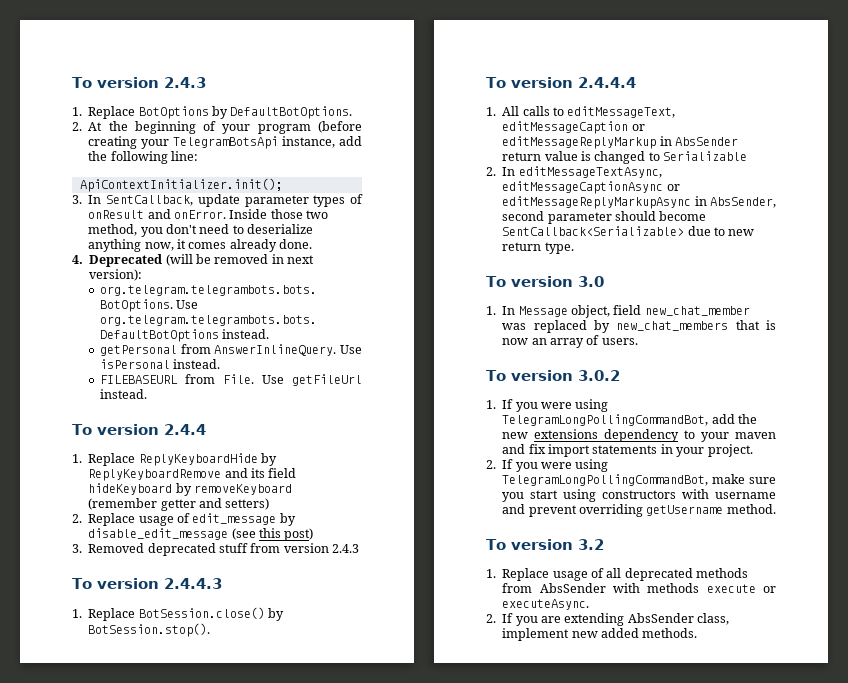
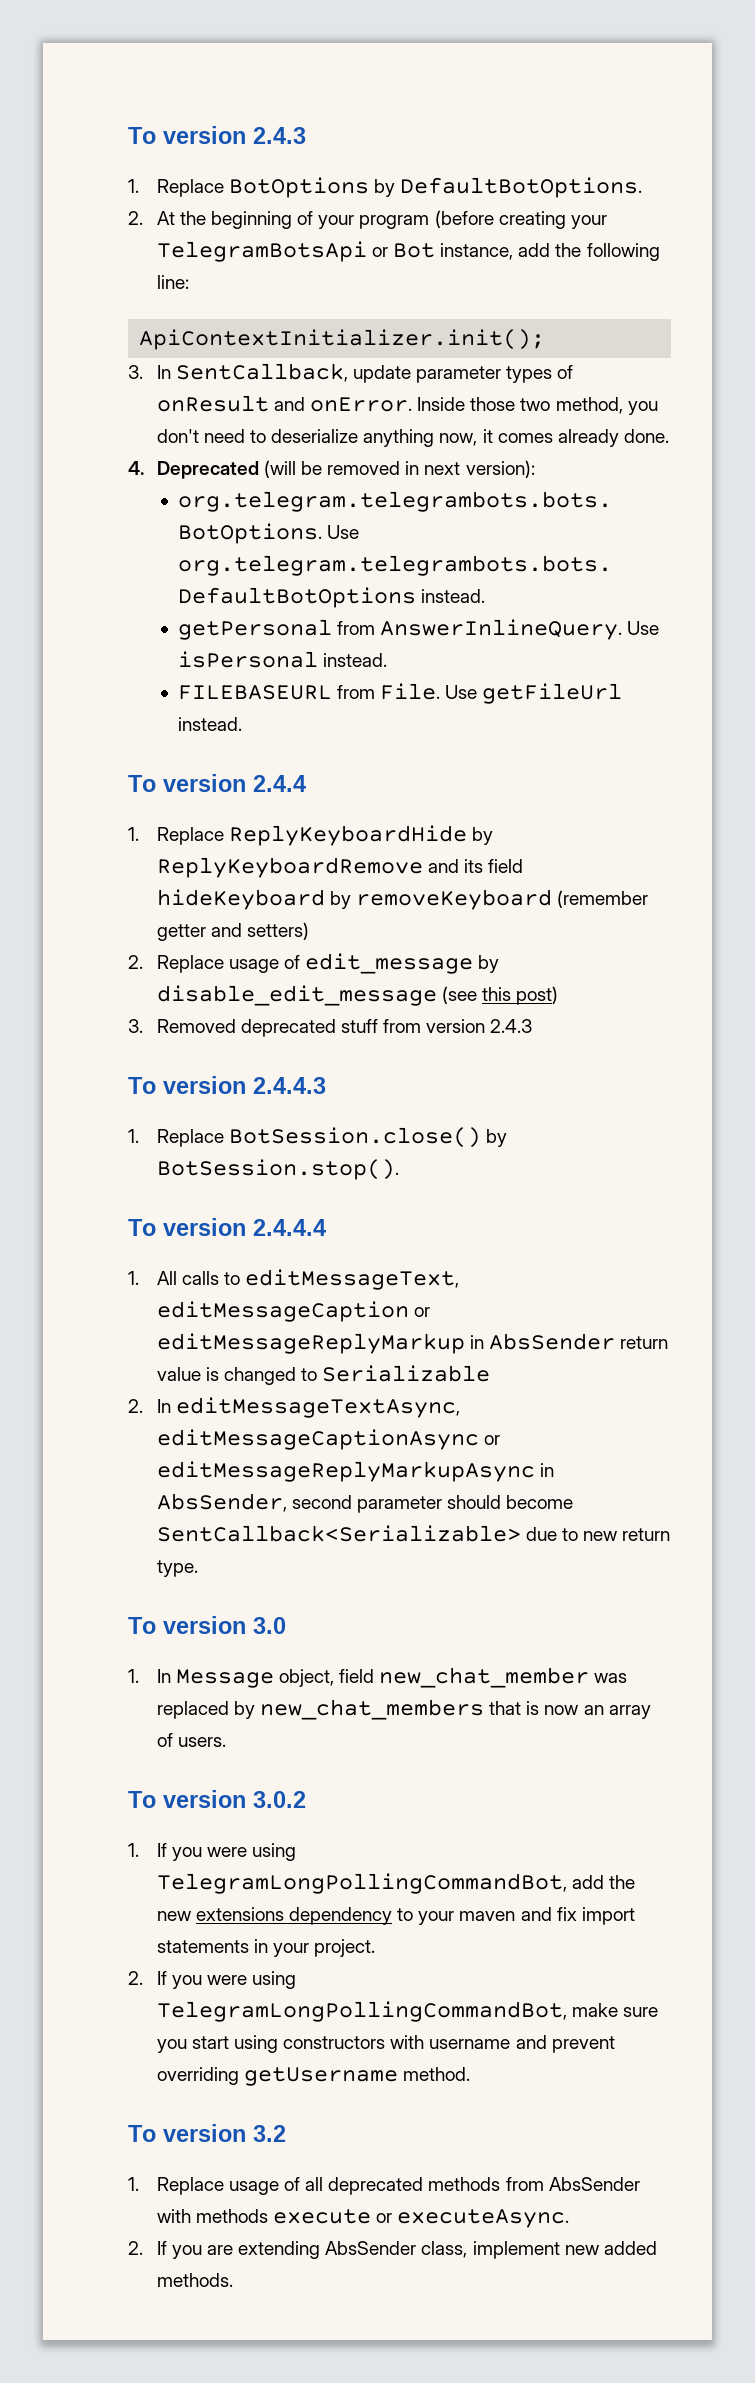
- 2. At the beginning of your program (before creating your TelegramBotsApi instance, add the following line:
+ 2. At the beginning of your program (before creating your TelegramBotsApi or Bot instance, add the following line:

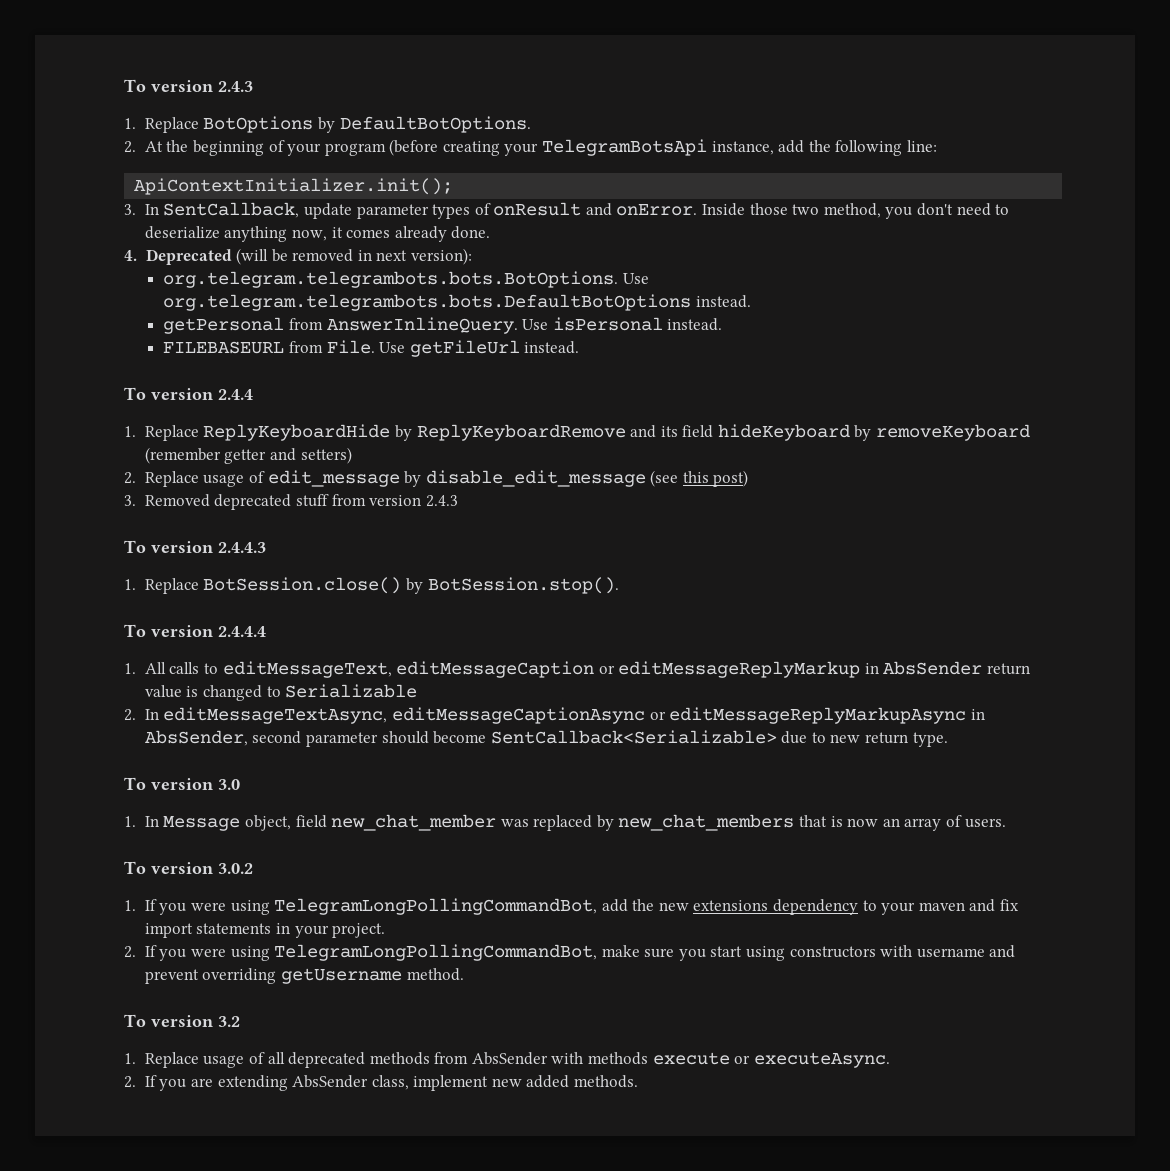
- 2. At the beginning of your program (before creating your TelegramBotsApi or Bot instance, add the following line:
+ 2. At the beginning of your program (before creating your TelegramBotsApi instance, add the following line:

